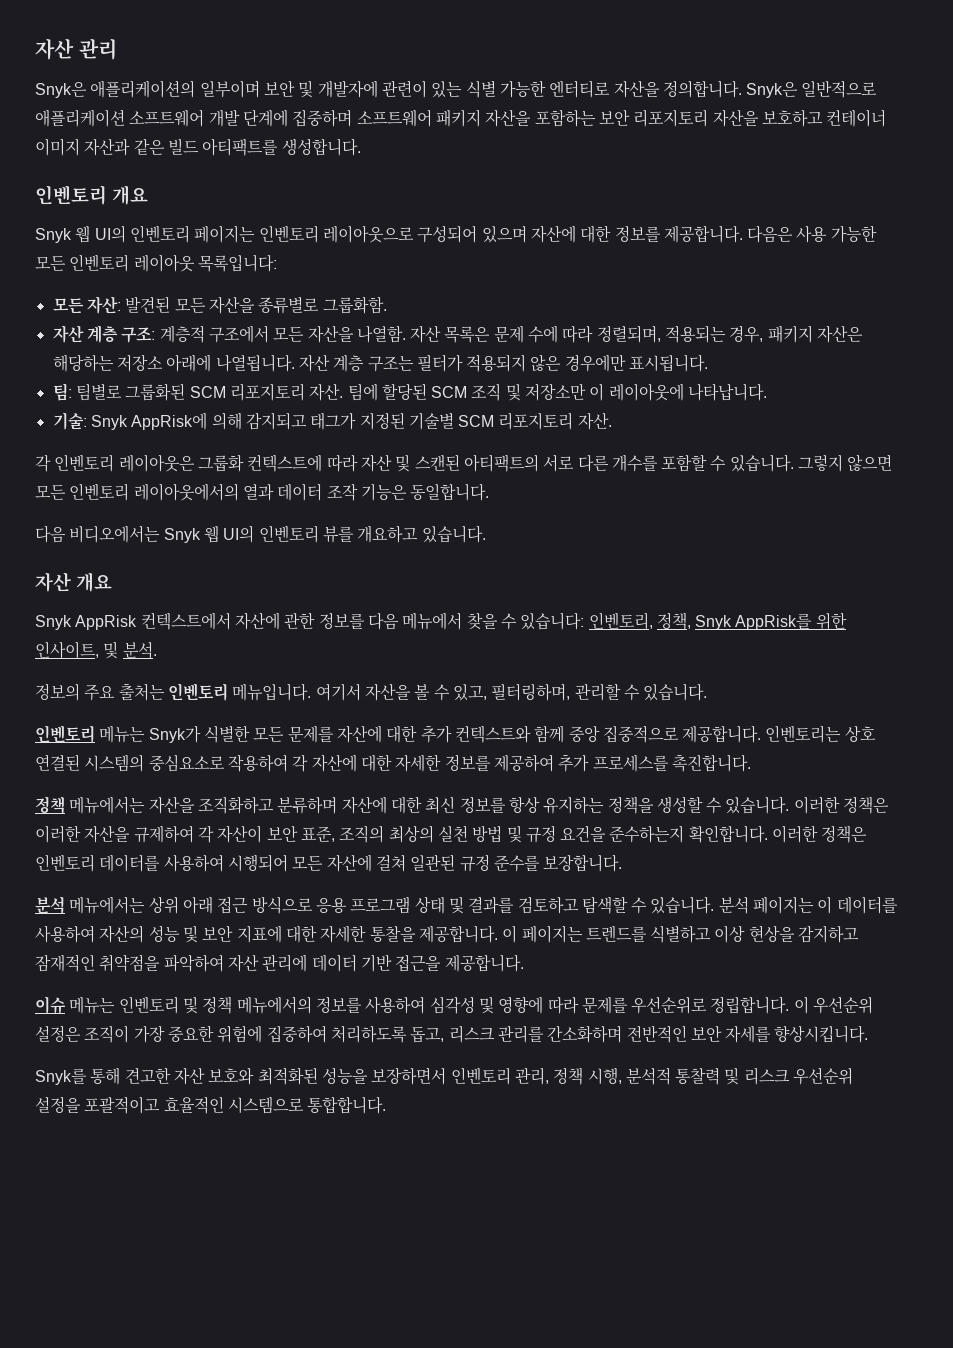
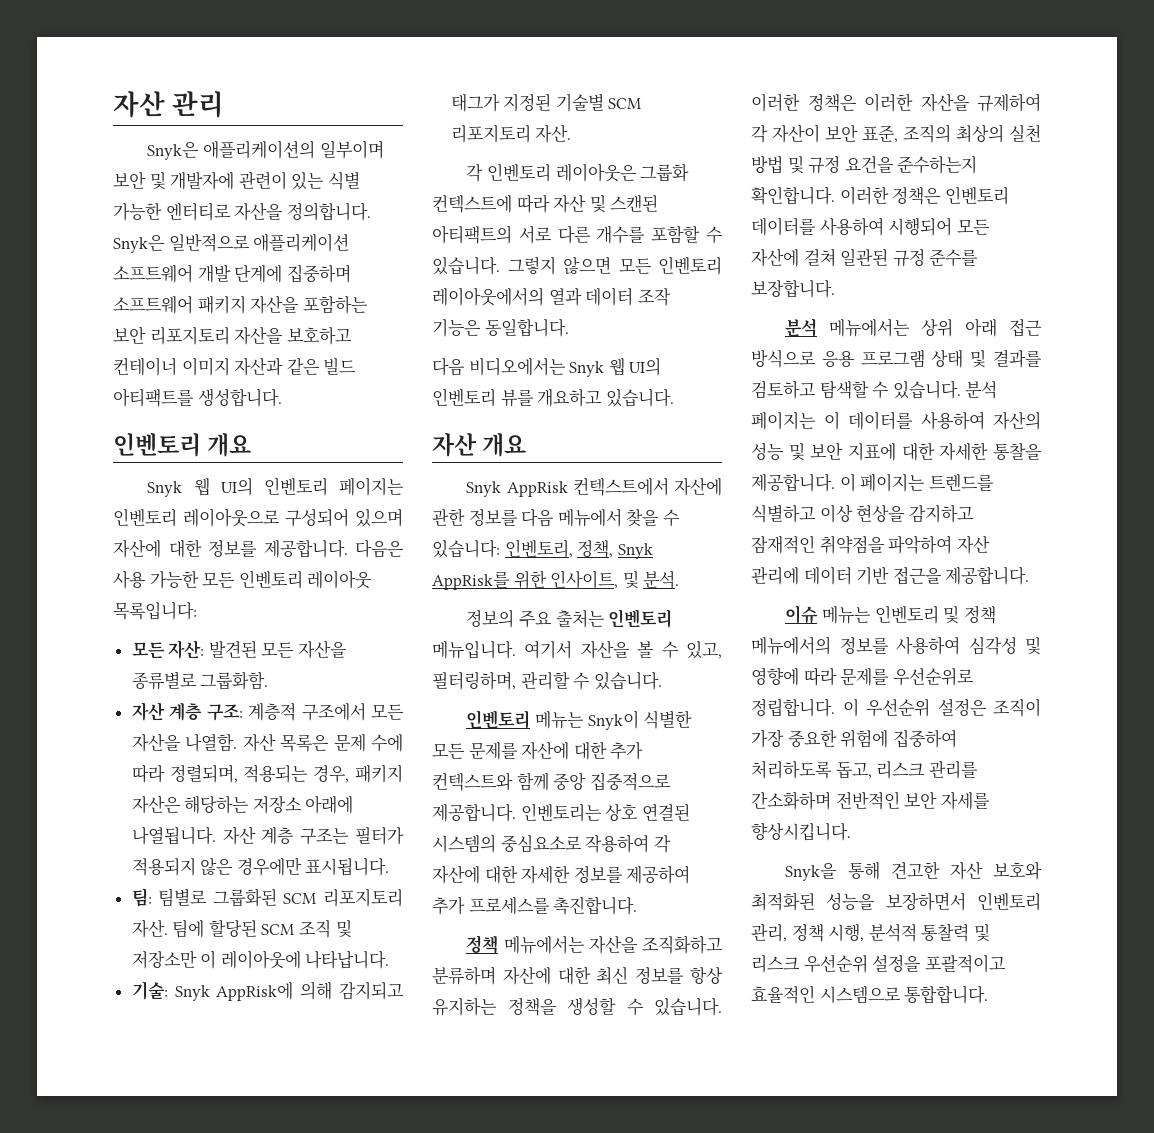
- 인벤토리 메뉴는 Snyk가 식별한 모든 문제를 자산에 대한 추가 컨텍스트와 함께 중앙 집중적으로 제공합니다.
+ 인벤토리 메뉴는 Snyk이 식별한 모든 문제를 자산에 대한 추가 컨텍스트와 함께 중앙 집중적으로 제공합니다.
- Snyk를 통해 견고한 자산 보호와 최적화된 성능을 보장하면서 인벤토리 관리, 정책 시행, 분석적 통찰력 및 리스크 우선순위 설정을 포괄적이고 효율적인 시스템으로 통합합니다.
+ Snyk을 통해 견고한 자산 보호와 최적화된 성능을 보장하면서 인벤토리 관리, 정책 시행, 분석적 통찰력 및 리스크 우선순위 설정을 포괄적이고 효율적인 시스템으로 통합합니다.

